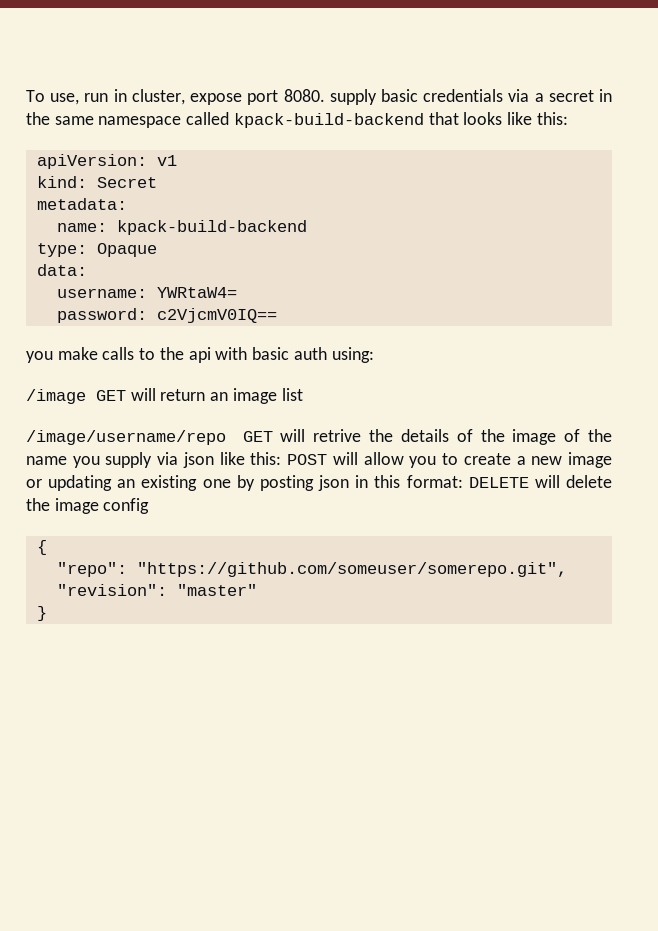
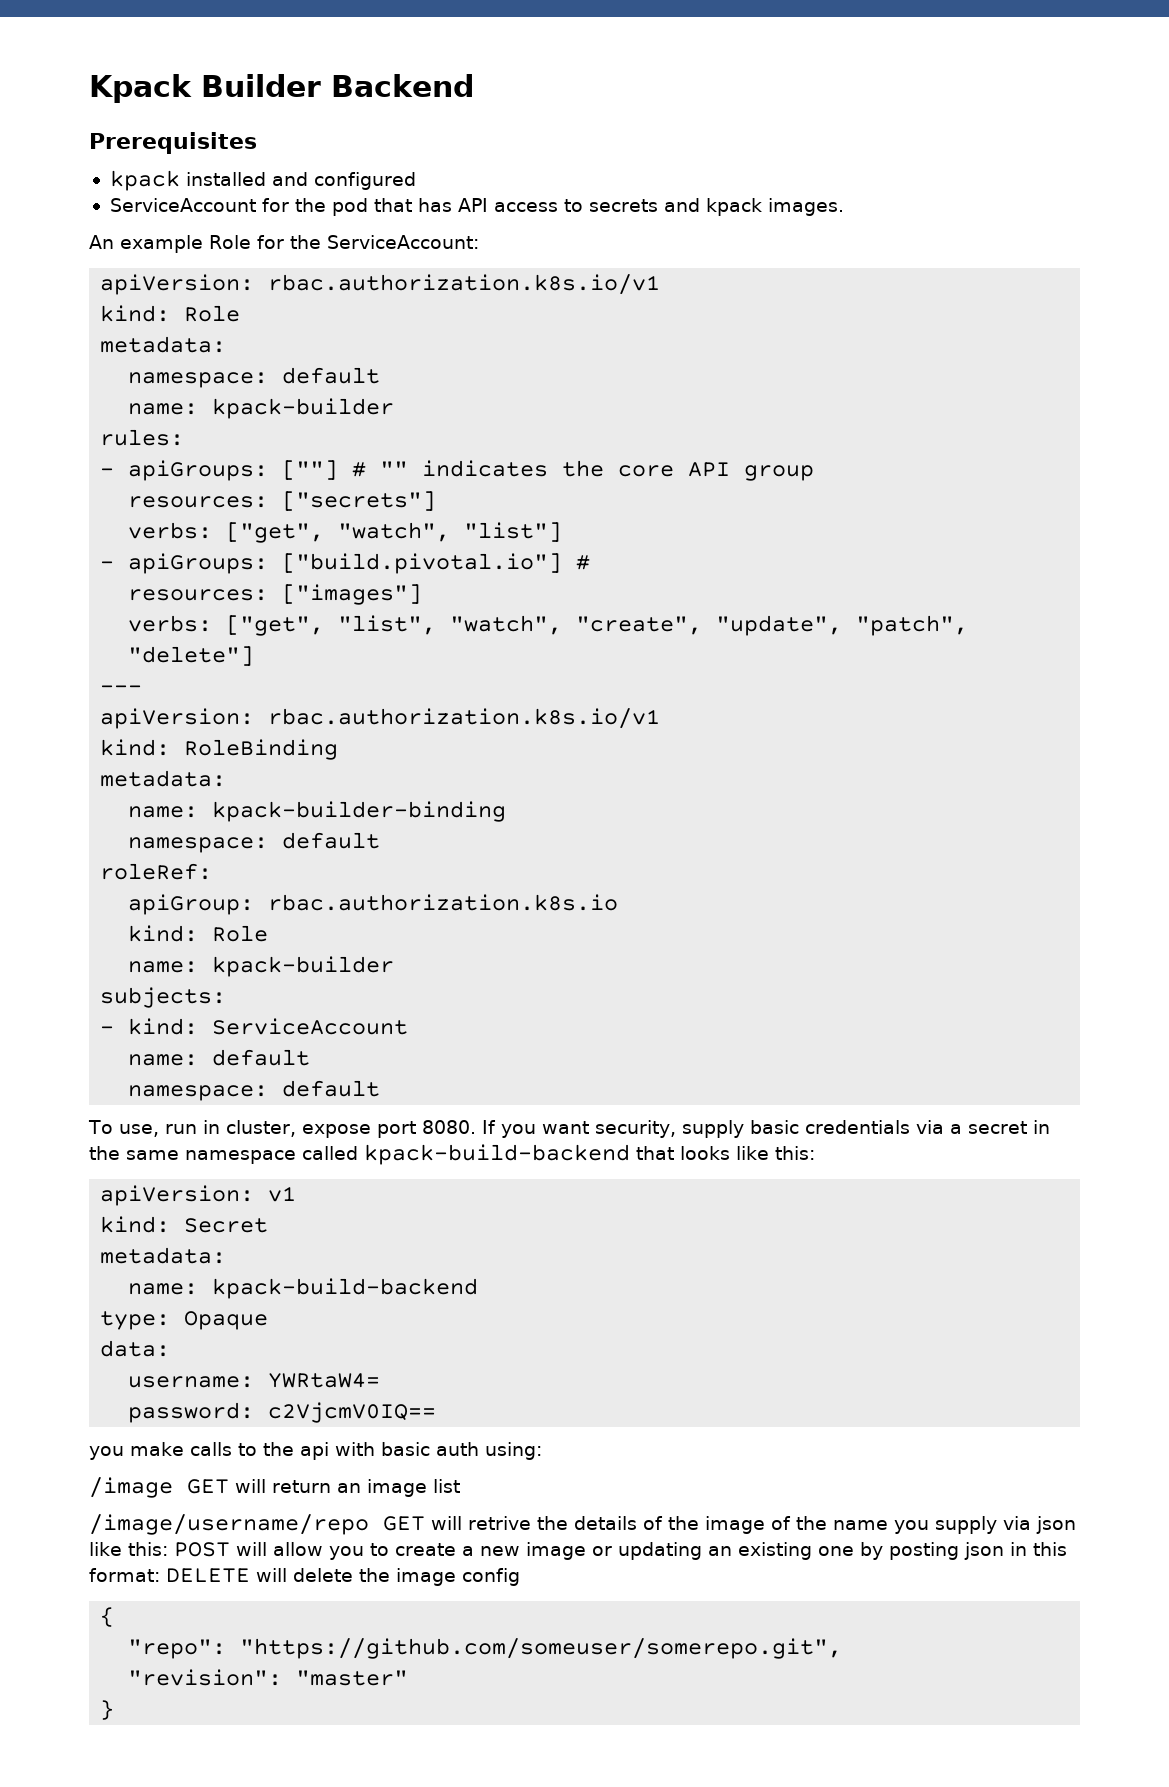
+ Kpack Builder Backend
+ Prerequisites
+ kpack installed and configured
+ ServiceAccount for the pod that has API access to secrets and kpack images.
+ An example Role for the ServiceAccount:
+ apiVersion: rbac.authorization.k8s.io/v1
+ kind: Role
+ metadata:
+ namespace: default
+ name: kpack-builder
+ rules:
+ - apiGroups: [""] # "" indicates the core API group
+ resources: ["secrets"]
+ verbs: ["get", "watch", "list"]
+ - apiGroups: ["build.pivotal.io"] #
+ resources: ["images"]
+ verbs: ["get", "list", "watch", "create", "update", "patch", "delete"]
+ ---
+ apiVersion: rbac.authorization.k8s.io/v1
+ kind: RoleBinding
+ metadata:
+ name: kpack-builder-binding
+ namespace: default
+ roleRef:
+ apiGroup: rbac.authorization.k8s.io
+ kind: Role
+ name: kpack-builder
+ subjects:
+ - kind: ServiceAccount
+ name: default
+ namespace: default
- To use, run in cluster, expose port 8080. supply basic credentials via a secret in the same namespace called kpack-build-backend that looks like this:
+ To use, run in cluster, expose port 8080. If you want security, supply basic credentials via a secret in the same namespace called kpack-build-backend that looks like this:

